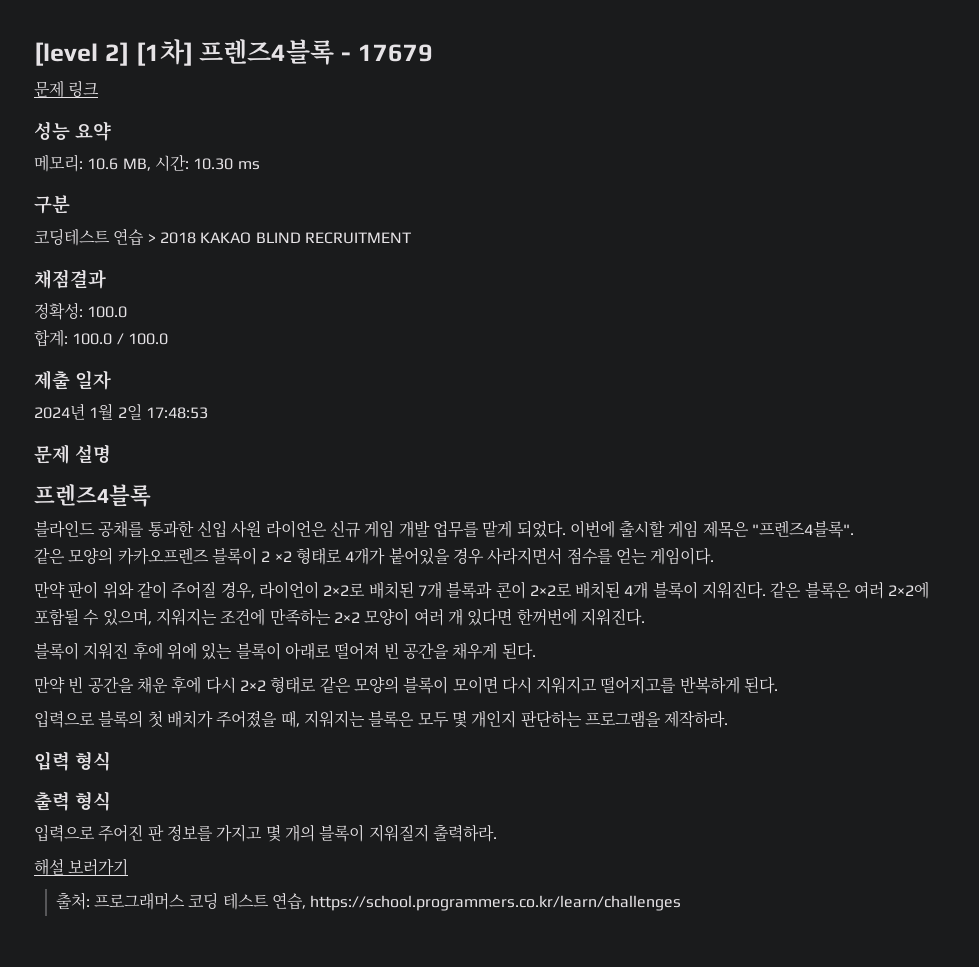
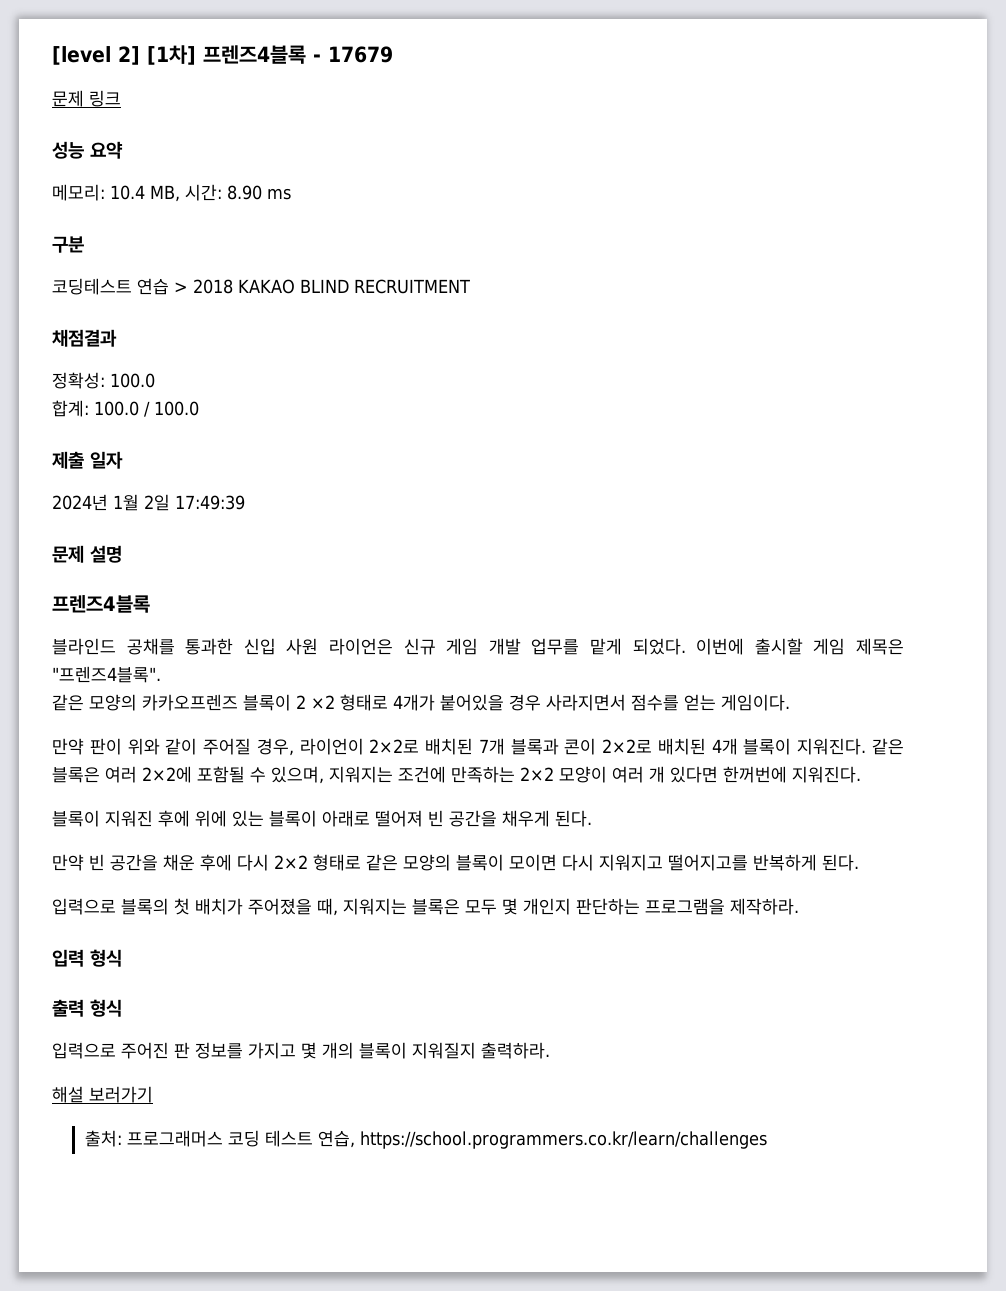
- 메모리: 10.6 MB, 시간: 10.30 ms
+ 메모리: 10.4 MB, 시간: 8.90 ms
- 2024년 1월 2일 17:48:53
+ 2024년 1월 2일 17:49:39

